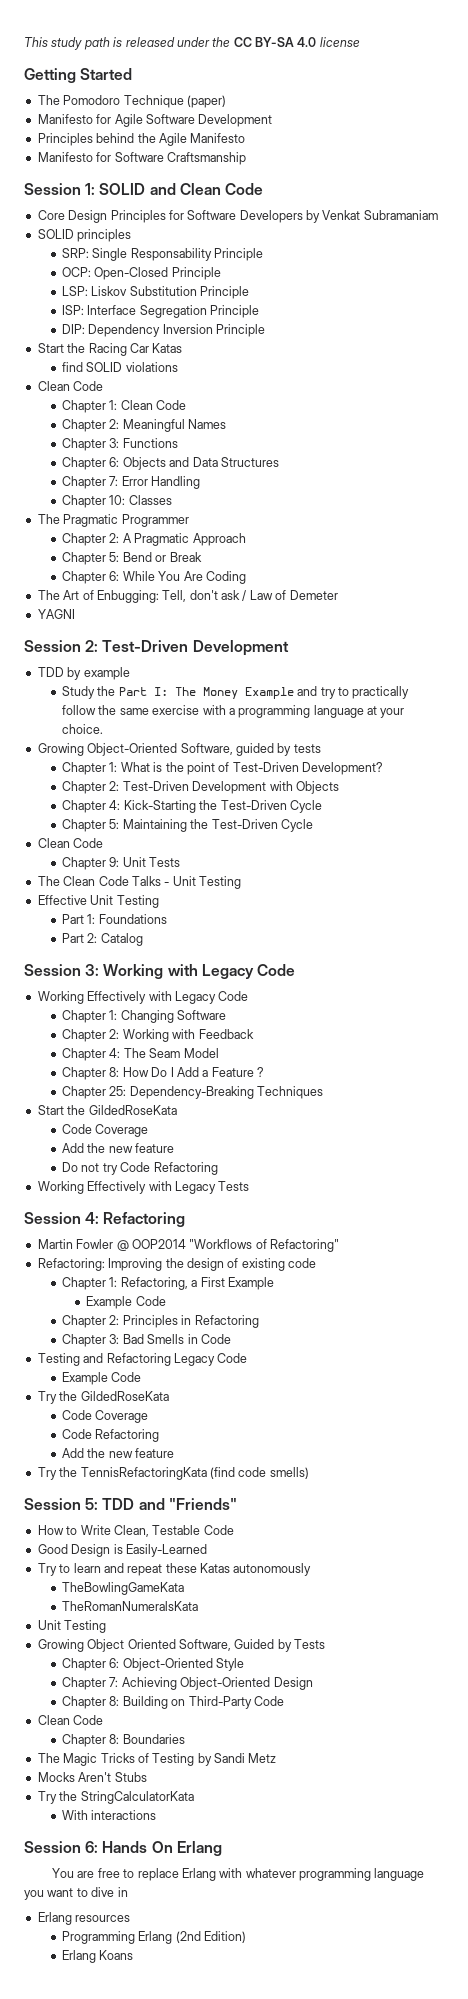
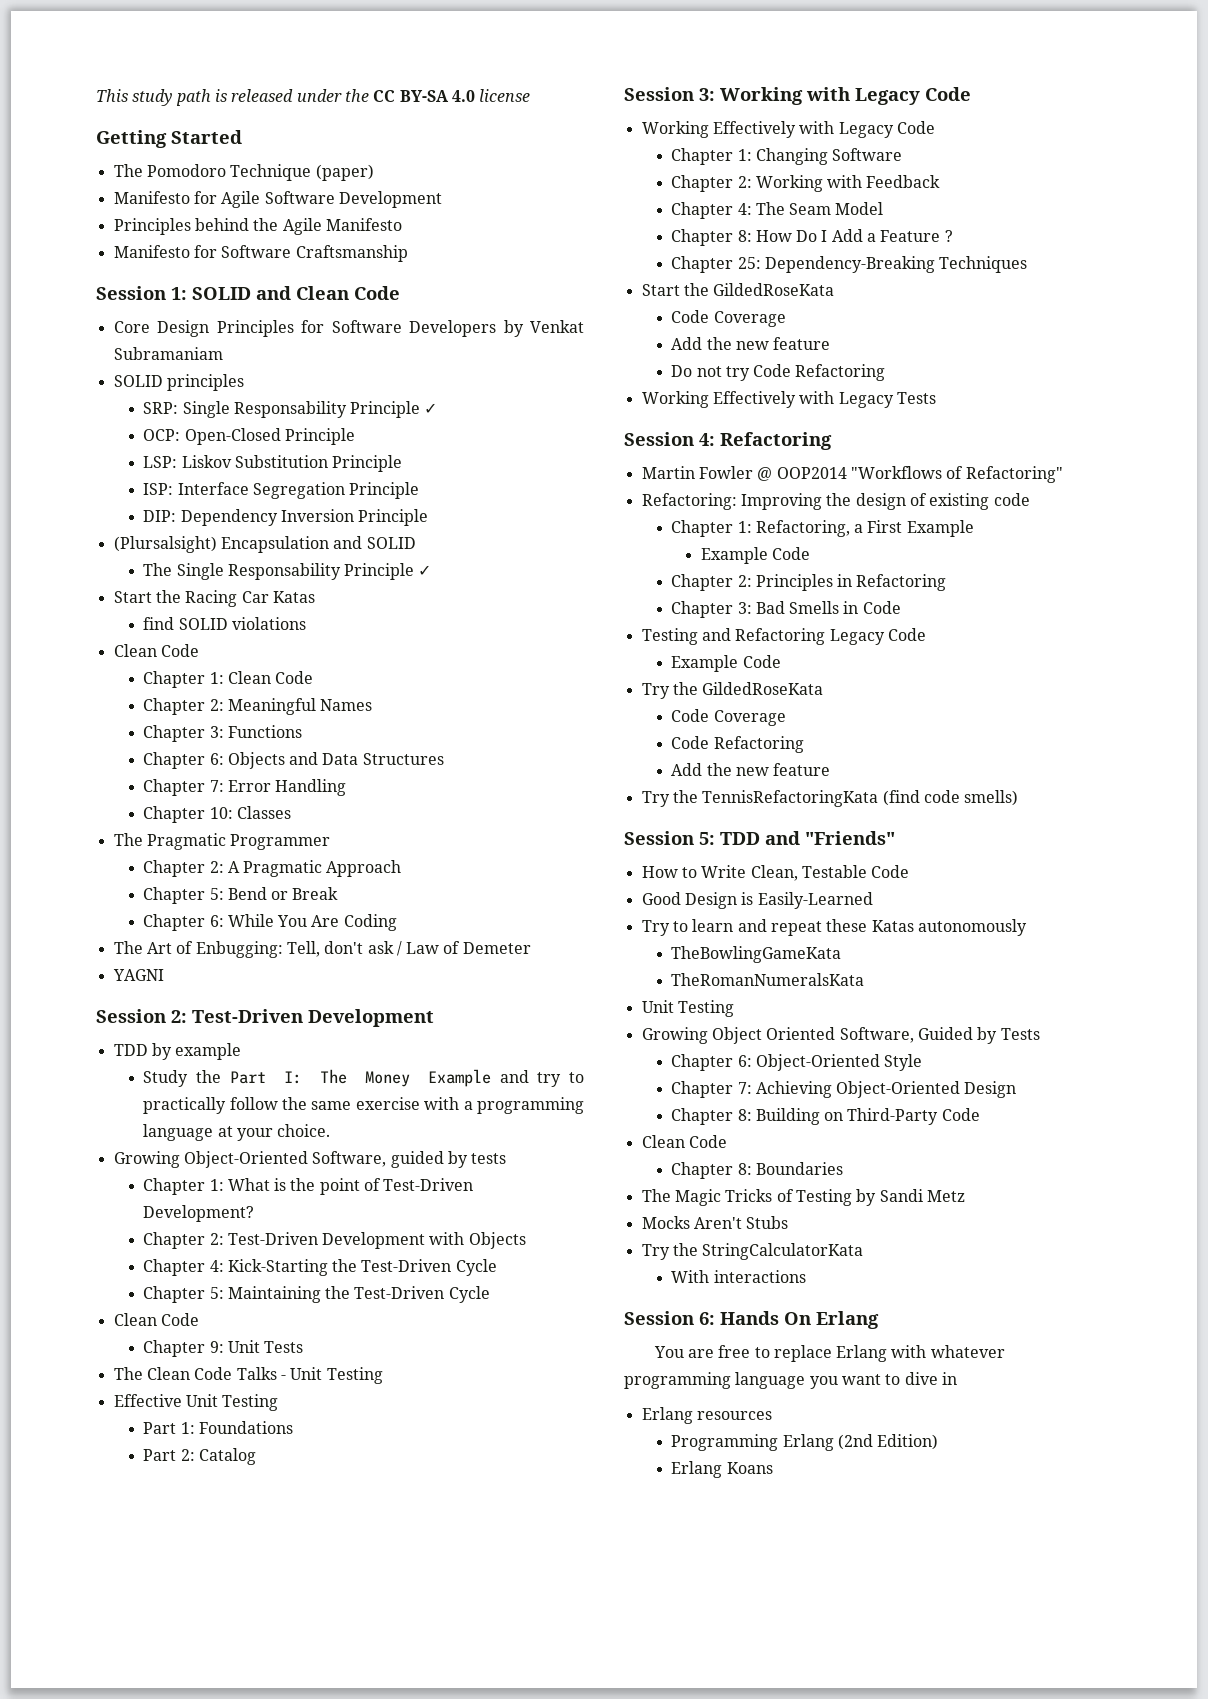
- SRP: Single Responsability Principle
+ SRP: Single Responsability Principle ✓
+ (Plursalsight) Encapsulation and SOLID
+ The Single Responsability Principle ✓

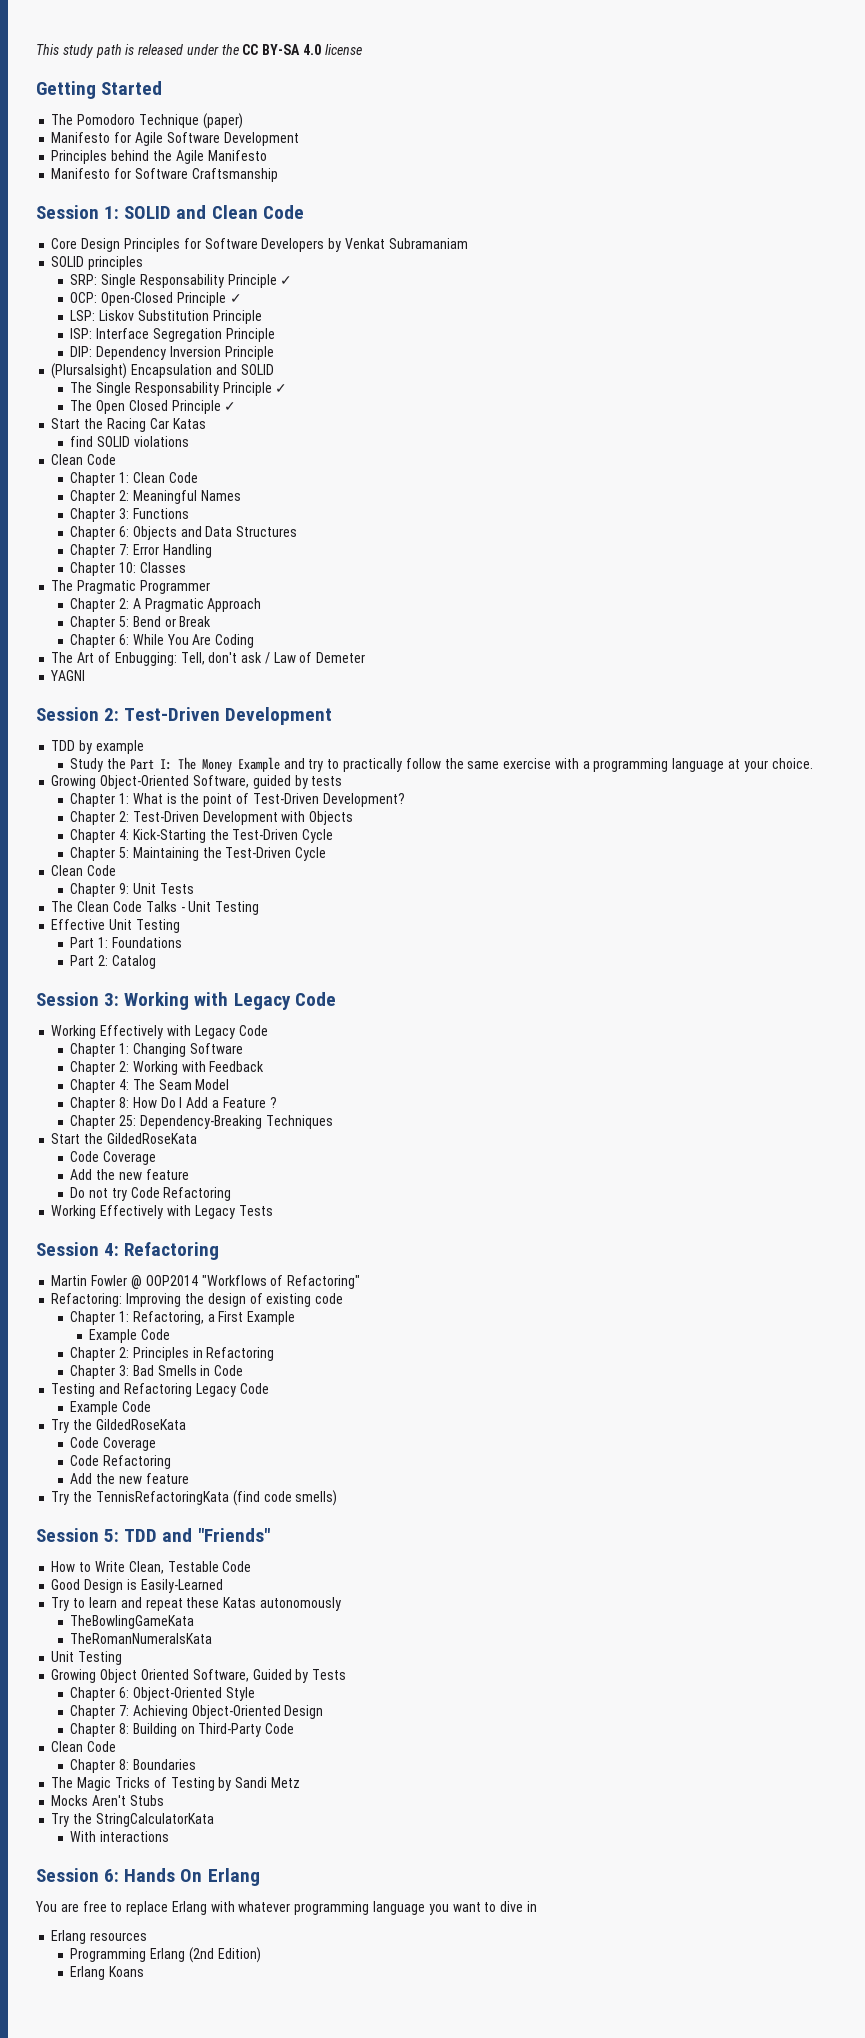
- OCP: Open-Closed Principle
+ OCP: Open-Closed Principle ✓
+ The Open Closed Principle ✓

